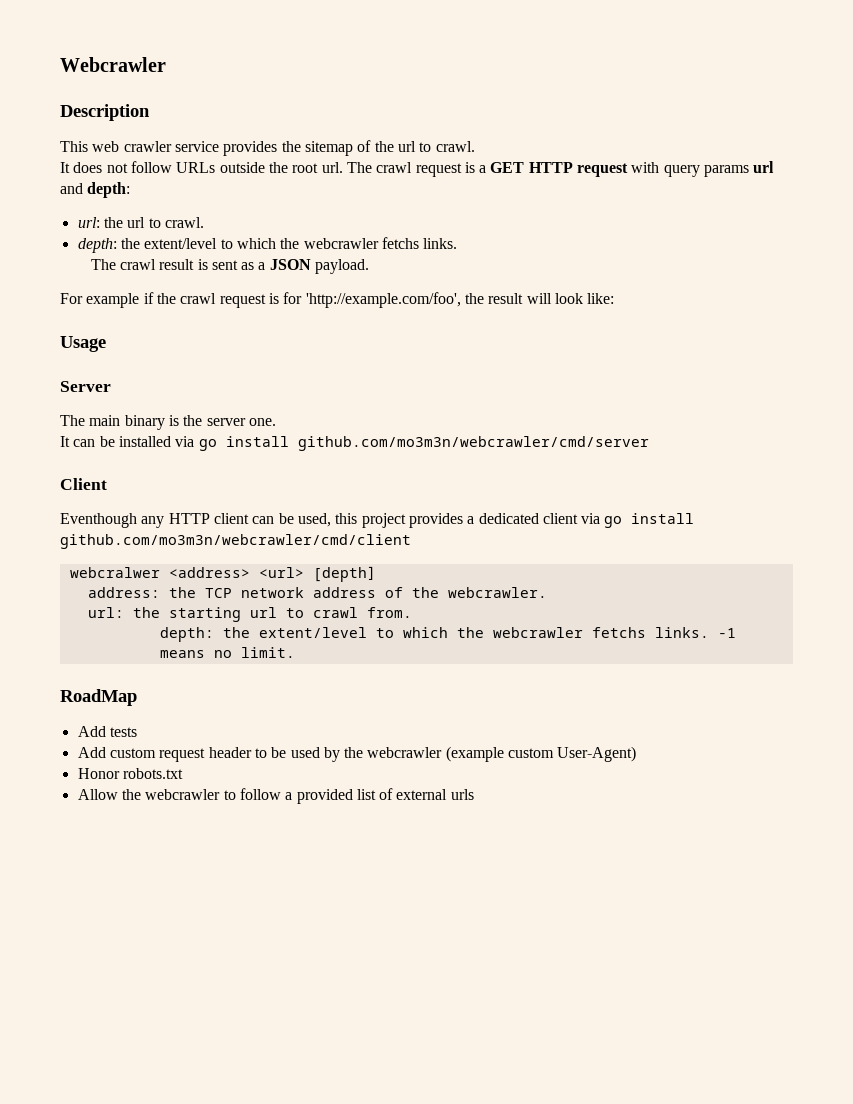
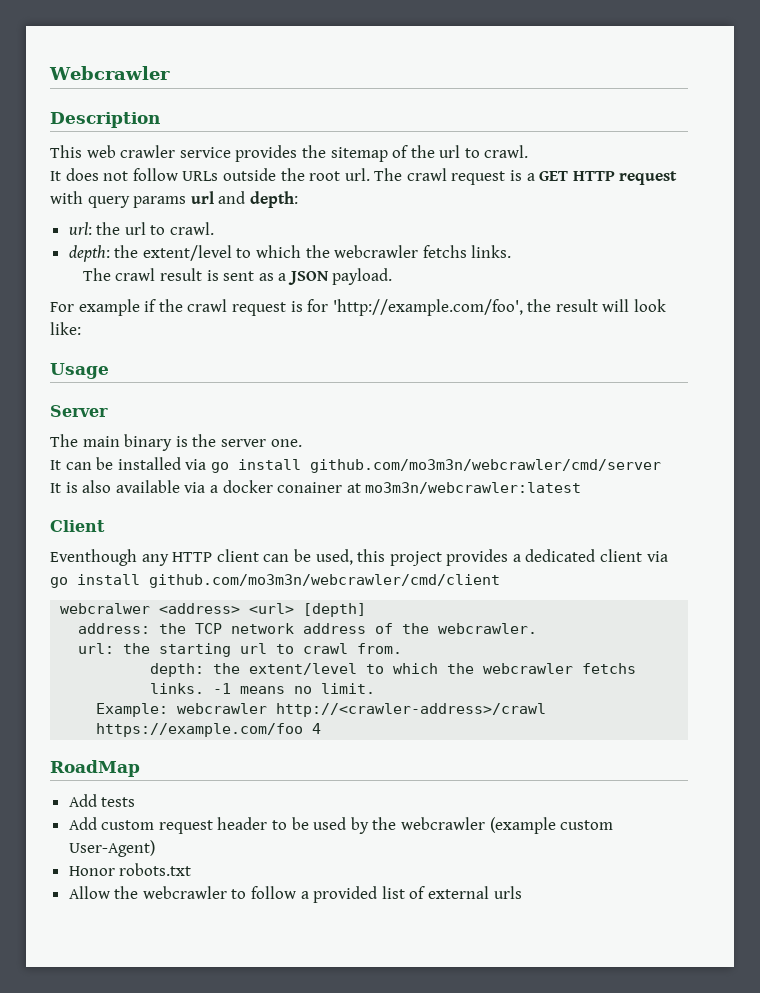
+ It is also available via a docker conainer at mo3m3n/webcrawler:latest
+ Example: webcrawler http://<crawler-address>/crawl https://example.com/foo 4

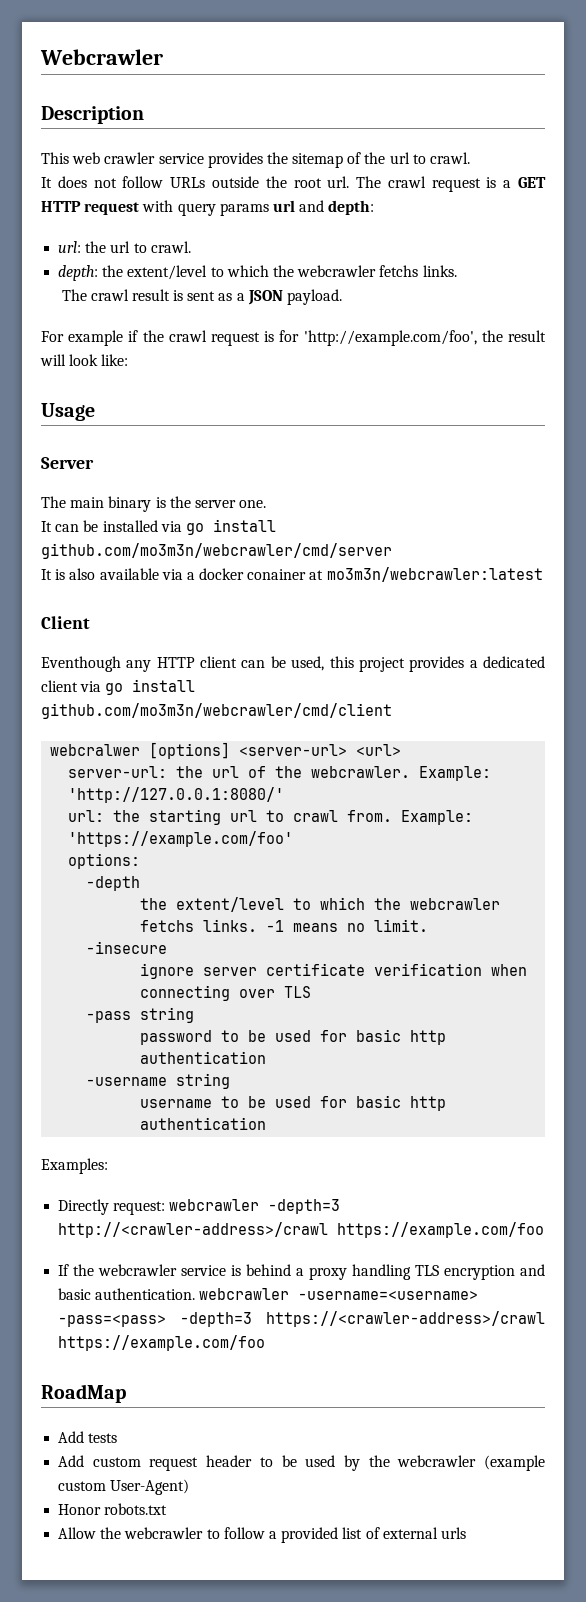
- webcralwer <address> <url> [depth]
- address: the TCP network address of the webcrawler.
+ webcralwer [options] <server-url> <url>
+ server-url: the url of the webcrawler. Example: 'http://127.0.0.1:8080/'
- url: the starting url to crawl from.
- depth: the extent/level to which the webcrawler fetchs links.
+ url: the starting url to crawl from. Example: 'https://example.com/foo'
+ options:
+ -depth
+ the extent/level to which the webcrawler fetchs links.
- Example: webcrawler http://<crawler-address>/crawl https://example.com/foo 4
+ -insecure
+ ignore server certificate verification when connecting over TLS
+ -pass string
+ password to be used for basic http authentication
+ -username string
+ username to be used for basic http authentication
+ Examples:
+ Directly request: webcrawler -depth=3 http://<crawler-address>/crawl https://example.com/foo
+ If the webcrawler service is behind a proxy handling TLS encryption and basic authentication. webcrawler -username=<username> -pass=<pass> -depth=3 https://<crawler-address>/crawl https://example.com/foo

